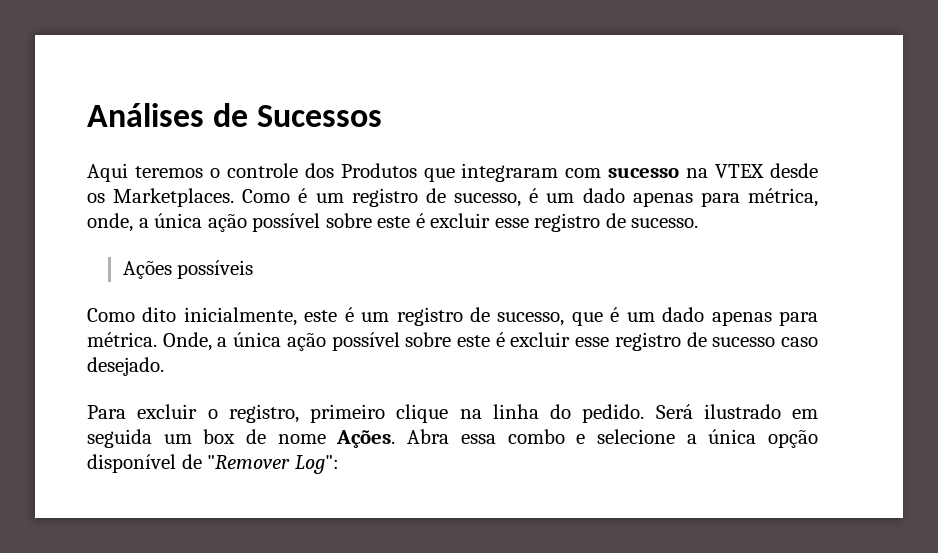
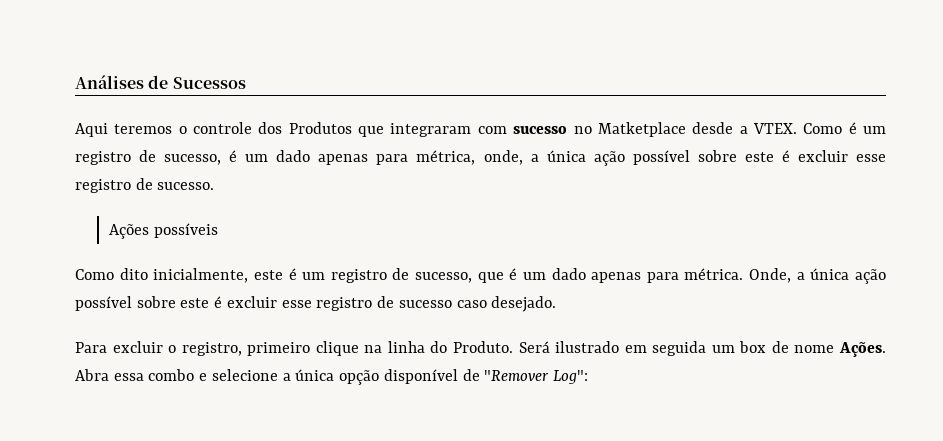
- Aqui teremos o controle dos Produtos que integraram com sucesso na VTEX desde os Marketplaces.
+ Aqui teremos o controle dos Produtos que integraram com sucesso no Matketplace desde a VTEX.
- Para excluir o registro, primeiro clique na linha do pedido.
+ Para excluir o registro, primeiro clique na linha do Produto.

